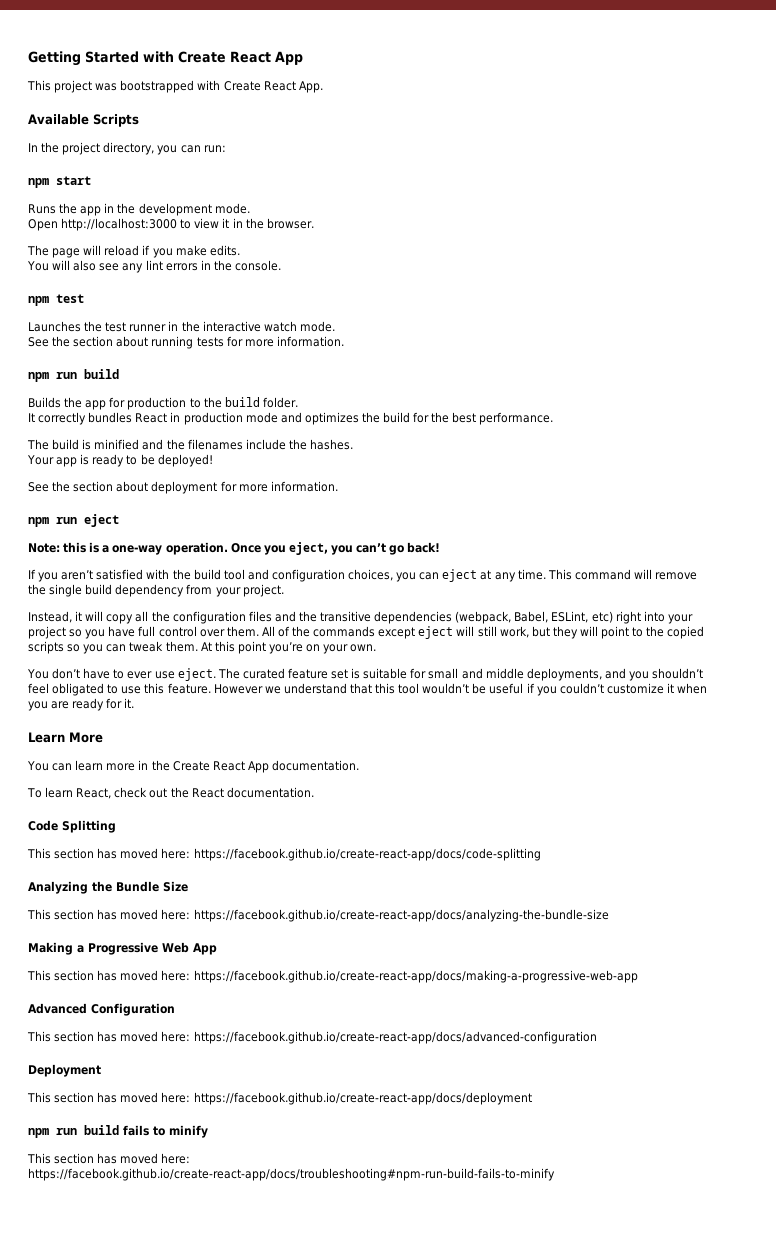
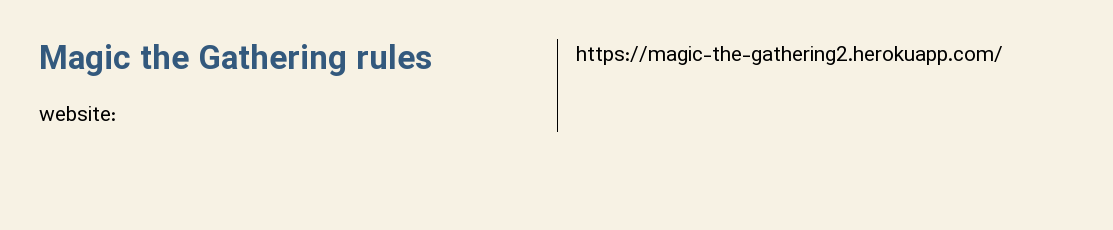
- Getting Started with Create React App
- This project was bootstrapped with Create React App.
- Available Scripts
- In the project directory, you can run:
- npm start
- Runs the app in the development mode.
- Open http://localhost:3000 to view it in the browser.
- The page will reload if you make edits.
- You will also see any lint errors in the console.
- npm test
- Launches the test runner in the interactive watch mode.
- See the section about running tests for more information.
- npm run build
- Builds the app for production to the build folder.
- It correctly bundles React in production mode and optimizes the build for the best performance.
- The build is minified and the filenames include the hashes.
- Your app is ready to be deployed!
- See the section about deployment for more information.
- npm run eject
- Note: this is a one-way operation. Once you eject, you can’t go back!
- If you aren’t satisfied with the build tool and configuration choices, you can eject at any time. This command will remove the single build dependency from your project.
- Instead, it will copy all the configuration files and the transitive dependencies (webpack, Babel, ESLint, etc) right into your project so you have full control over them. All of the commands except eject will still work, but they will point to the copied scripts so you can tweak them. At this point you’re on your own.
- You don’t have to ever use eject. The curated feature set is suitable for small and middle deployments, and you shouldn’t feel obligated to use this feature. However we understand that this tool wouldn’t be useful if you couldn’t customize it when you are ready for it.
- Learn More
- You can learn more in the Create React App documentation.
- To learn React, check out the React documentation.
- Code Splitting
- This section has moved here: https://facebook.github.io/create-react-app/docs/code-splitting
- Analyzing the Bundle Size
- This section has moved here: https://facebook.github.io/create-react-app/docs/analyzing-the-bundle-size
- Making a Progressive Web App
- This section has moved here: https://facebook.github.io/create-react-app/docs/making-a-progressive-web-app
- Advanced Configuration
- This section has moved here: https://facebook.github.io/create-react-app/docs/advanced-configuration
- Deployment
- This section has moved here: https://facebook.github.io/create-react-app/docs/deployment
- npm run build fails to minify
- This section has moved here: https://facebook.github.io/create-react-app/docs/troubleshooting#npm-run-build-fails-to-minify
+ Magic the Gathering rules
+ website: https://magic-the-gathering2.herokuapp.com/

